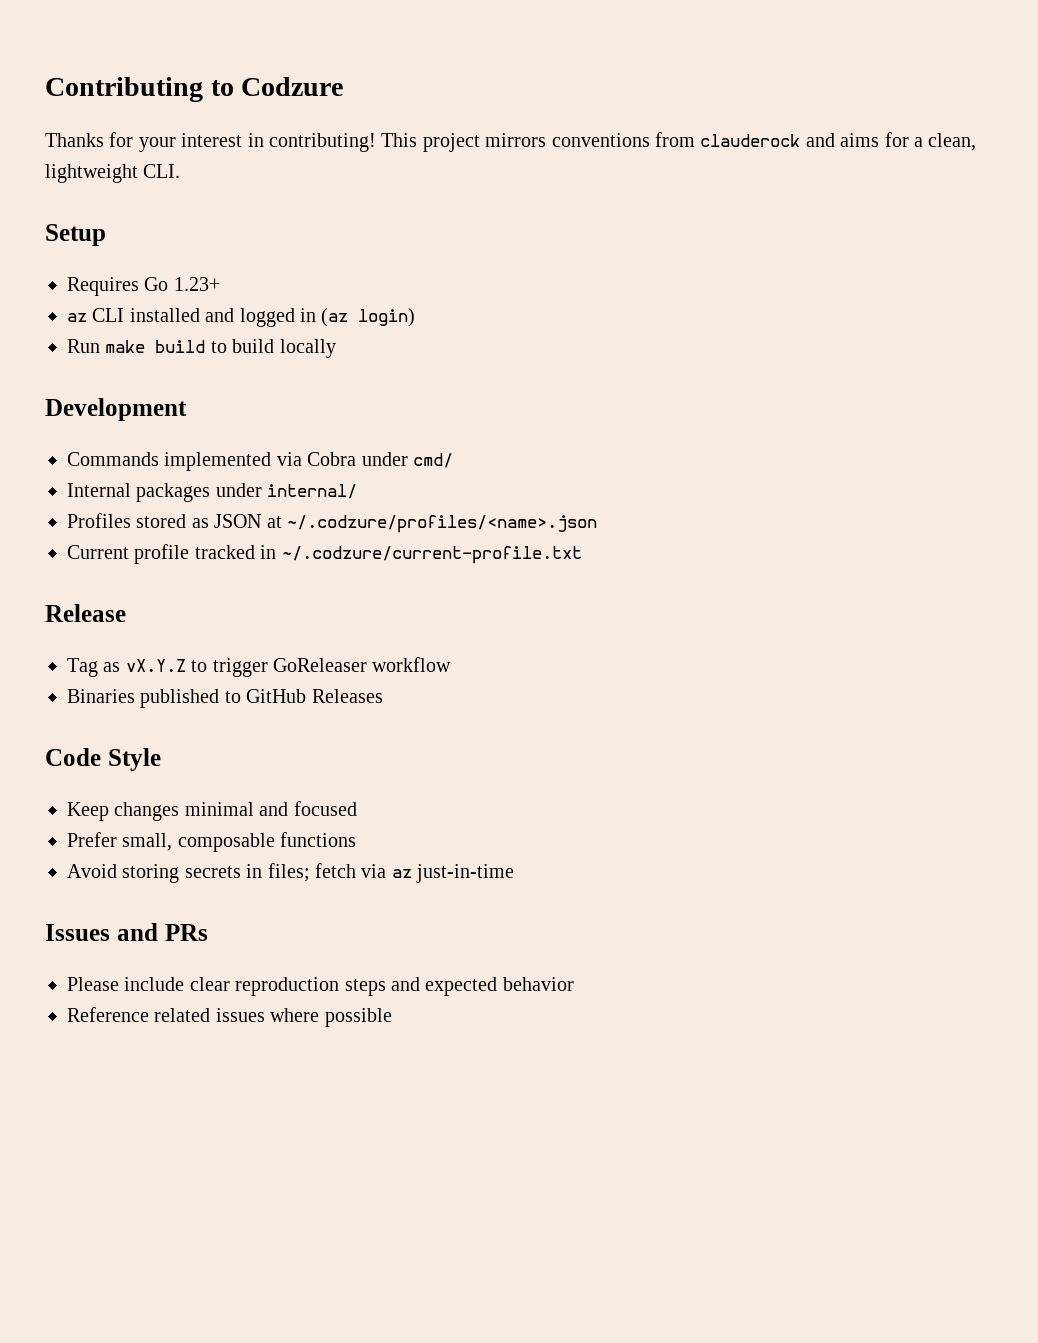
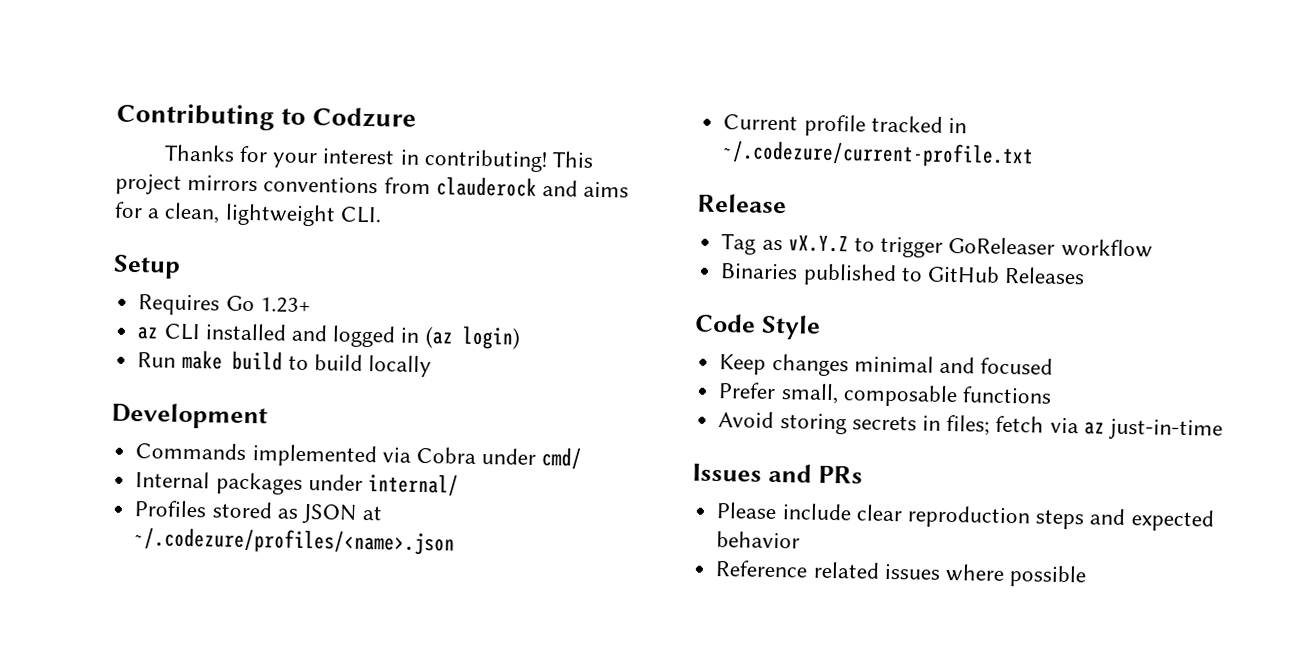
- Profiles stored as JSON at ~/.codzure/profiles/<name>.json
+ Profiles stored as JSON at ~/.codezure/profiles/<name>.json
- Current profile tracked in ~/.codzure/current-profile.txt
+ Current profile tracked in ~/.codezure/current-profile.txt

